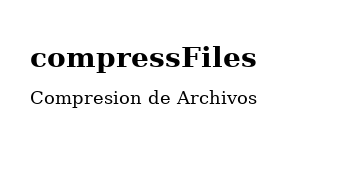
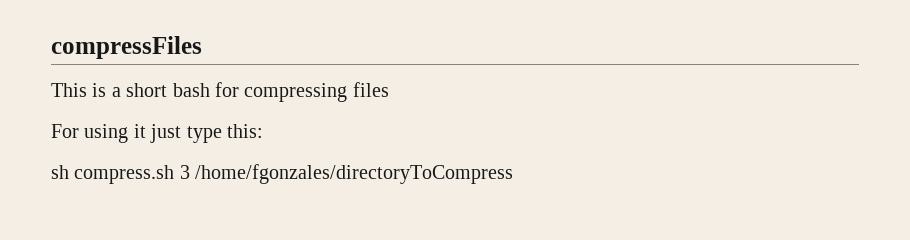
- Compresion de Archivos
+ This is a short bash for compressing files
+ For using it just type this:
+ sh compress.sh 3 /home/fgonzales/directoryToCompress

